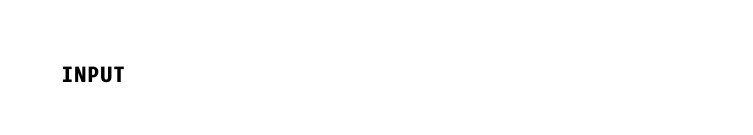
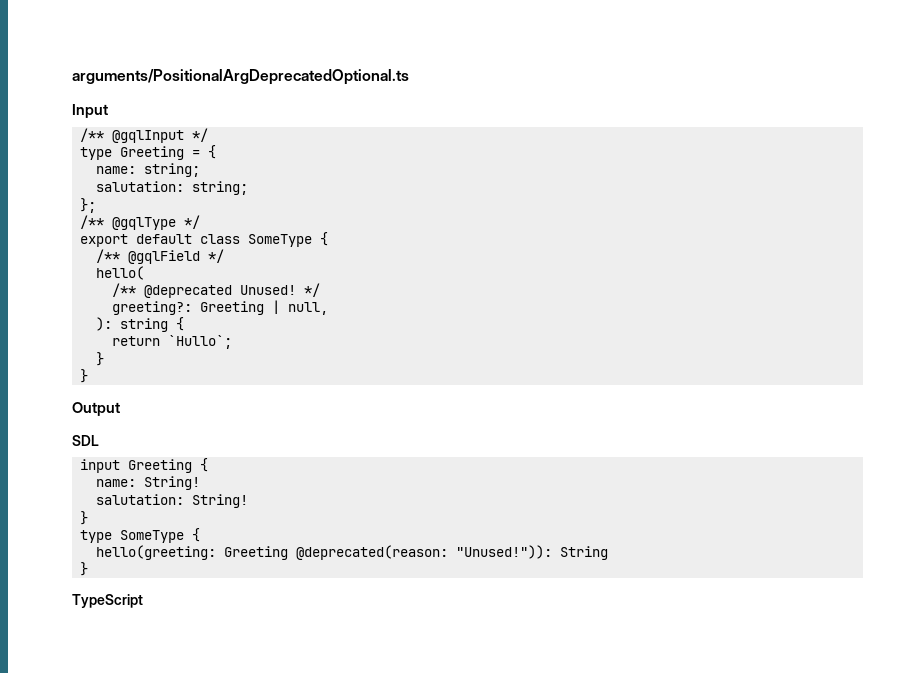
- INPUT
+ arguments/PositionalArgDeprecatedOptional.ts
+ Input
+ /** @gqlInput */
+ type Greeting = {
+ name: string;
+ salutation: string;
+ };
+ /** @gqlType */
+ export default class SomeType {
+ /** @gqlField */
+ hello(
+ /** @deprecated Unused! */
+ greeting?: Greeting | null,
+ ): string {
+ return `Hullo`;
+ }
+ }
+ Output
+ SDL
+ input Greeting {
+ name: String!
+ salutation: String!
+ }
+ type SomeType {
+ hello(greeting: Greeting @deprecated(reason: "Unused!")): String
+ }
+ TypeScript

